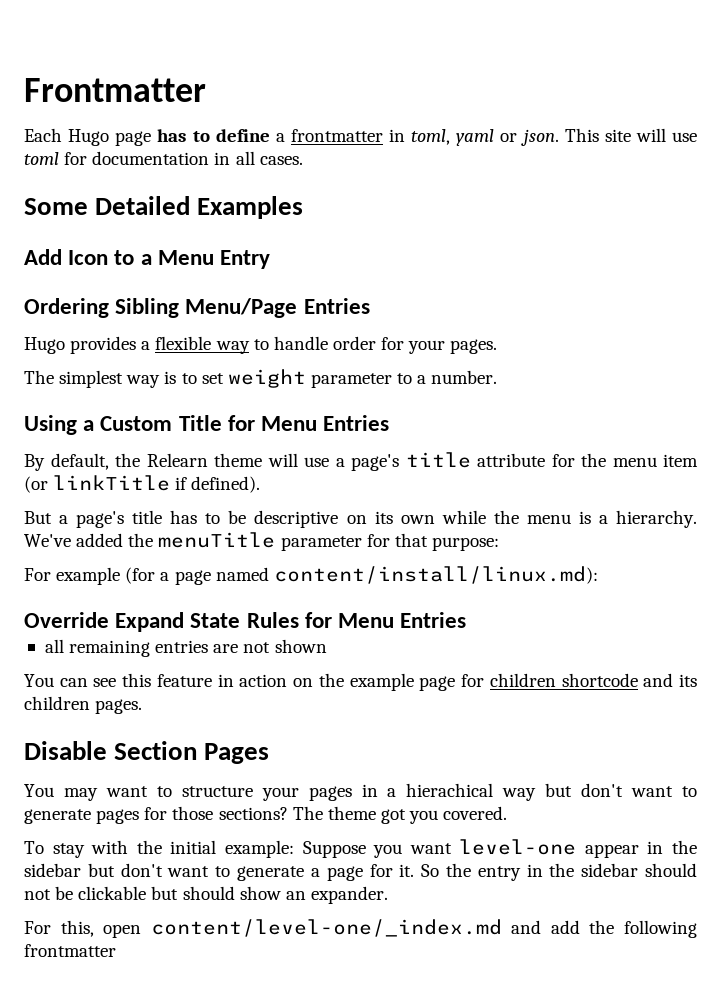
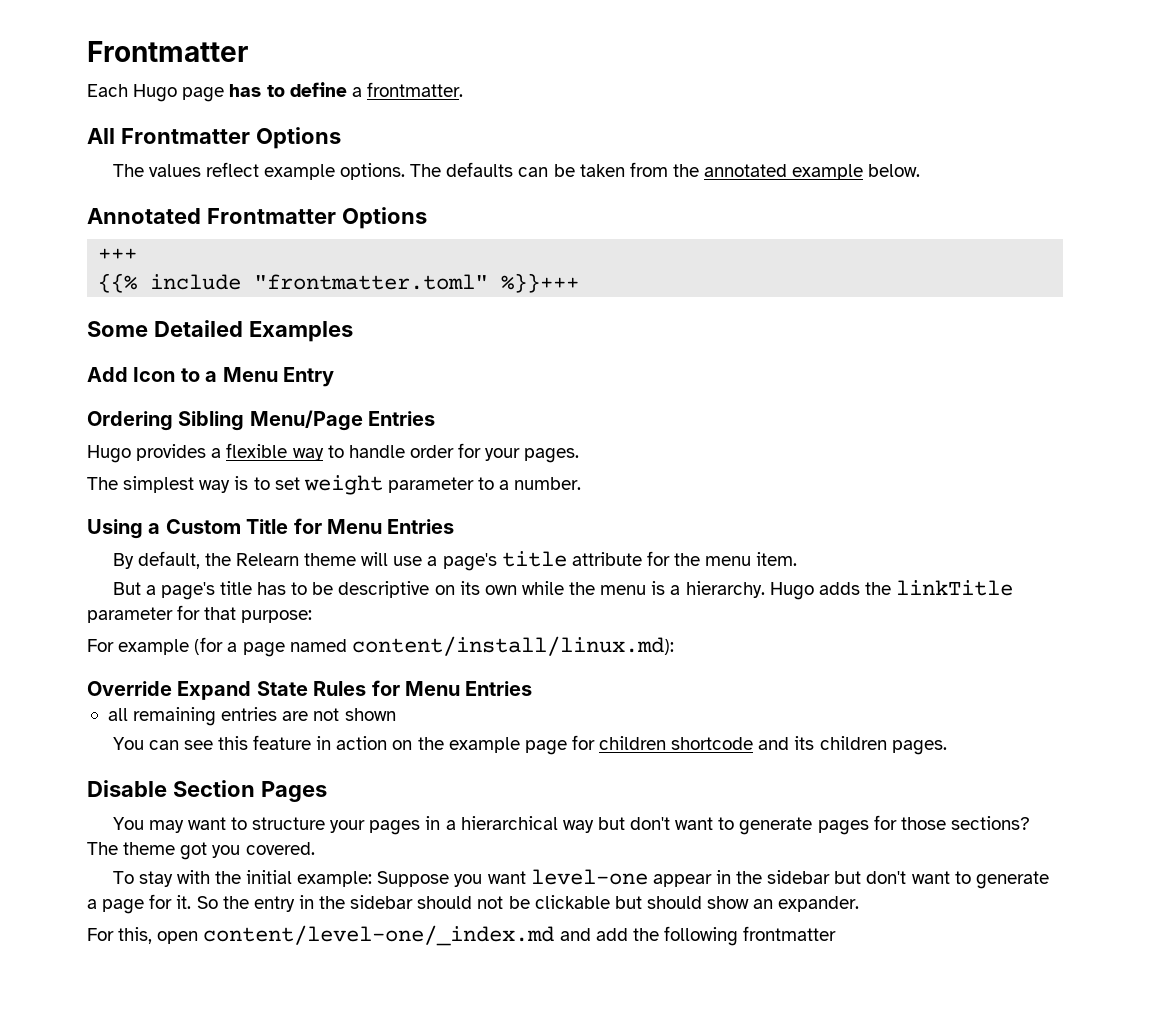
- Each Hugo page has to define a frontmatter in toml, yaml or json. This site will use toml for documentation in all cases.
+ Each Hugo page has to define a frontmatter.
+ All Frontmatter Options
+ The values reflect example options. The defaults can be taken from the annotated example below.
+ Annotated Frontmatter Options
+ +++
+ {{% include "frontmatter.toml" %}}+++
- By default, the Relearn theme will use a page's title attribute for the menu item (or linkTitle if defined).
+ By default, the Relearn theme will use a page's title attribute for the menu item.
- We've added the menuTitle parameter for that purpose:
+ Hugo adds the linkTitle parameter for that purpose:
- You may want to structure your pages in a hierachical way but don't want to generate pages for those sections?
+ You may want to structure your pages in a hierarchical way but don't want to generate pages for those sections?

